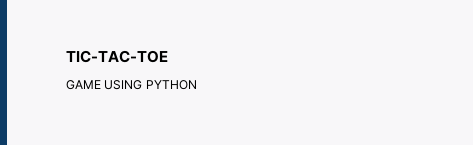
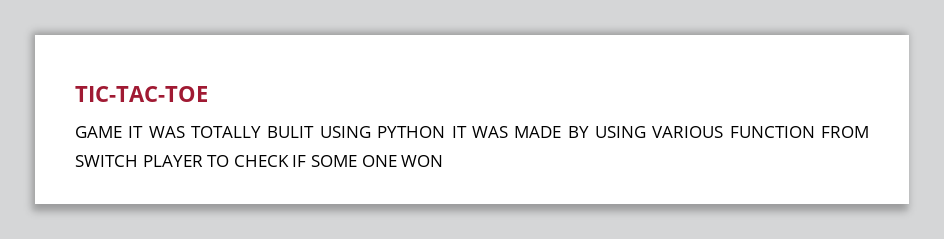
- GAME USING PYTHON
+ GAME IT WAS TOTALLY BULIT USING PYTHON IT WAS MADE BY USING VARIOUS FUNCTION FROM SWITCH PLAYER TO CHECK IF SOME ONE WON

